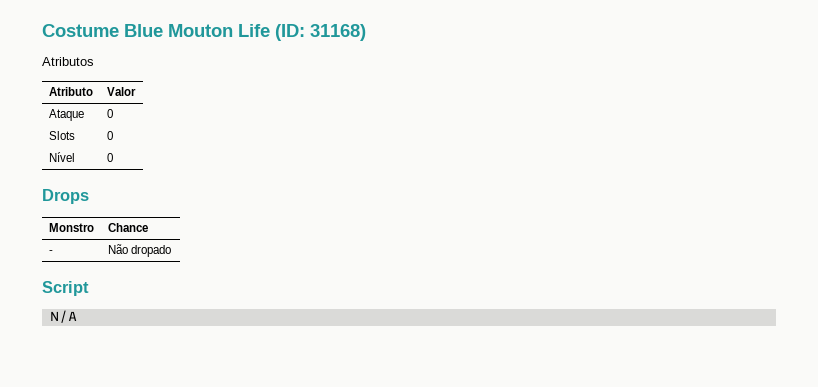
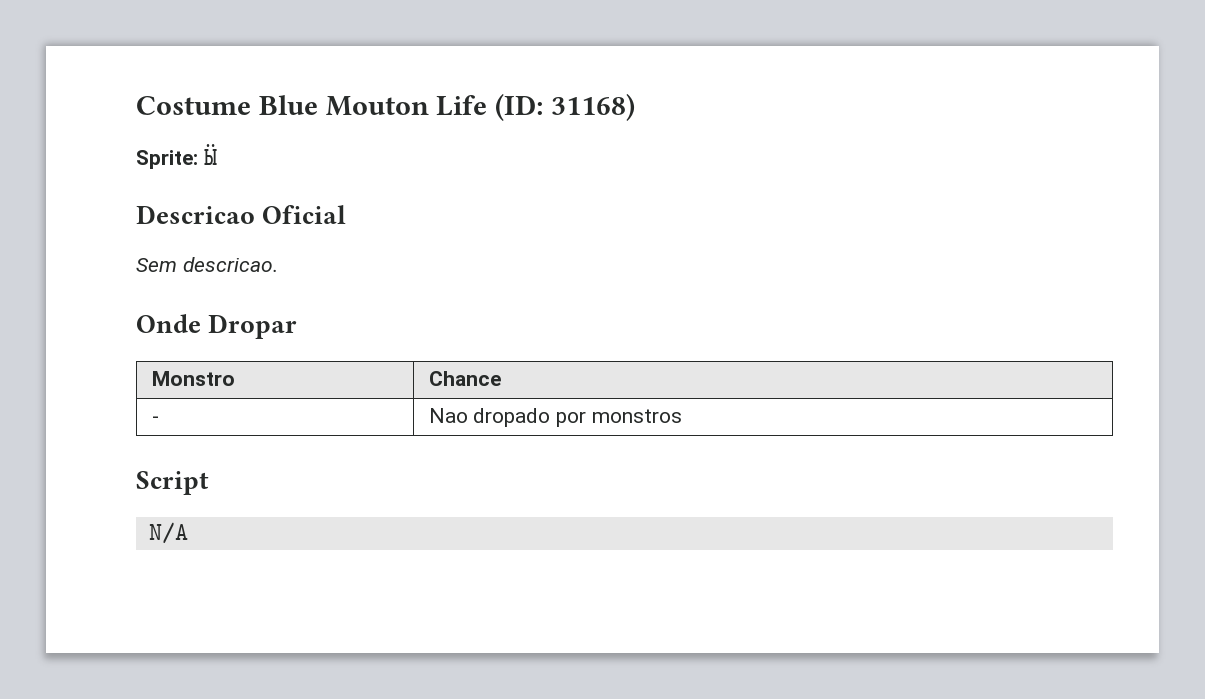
- Atributos
- Atributo | Valor
- Ataque | 0
- Slots | 0
- Nível | 0
- Drops
+ Sprite: Ӹ
+ Descricao Oficial
+ Sem descricao.
+ Onde Dropar
- - | Não dropado
+ - | Nao dropado por monstros

